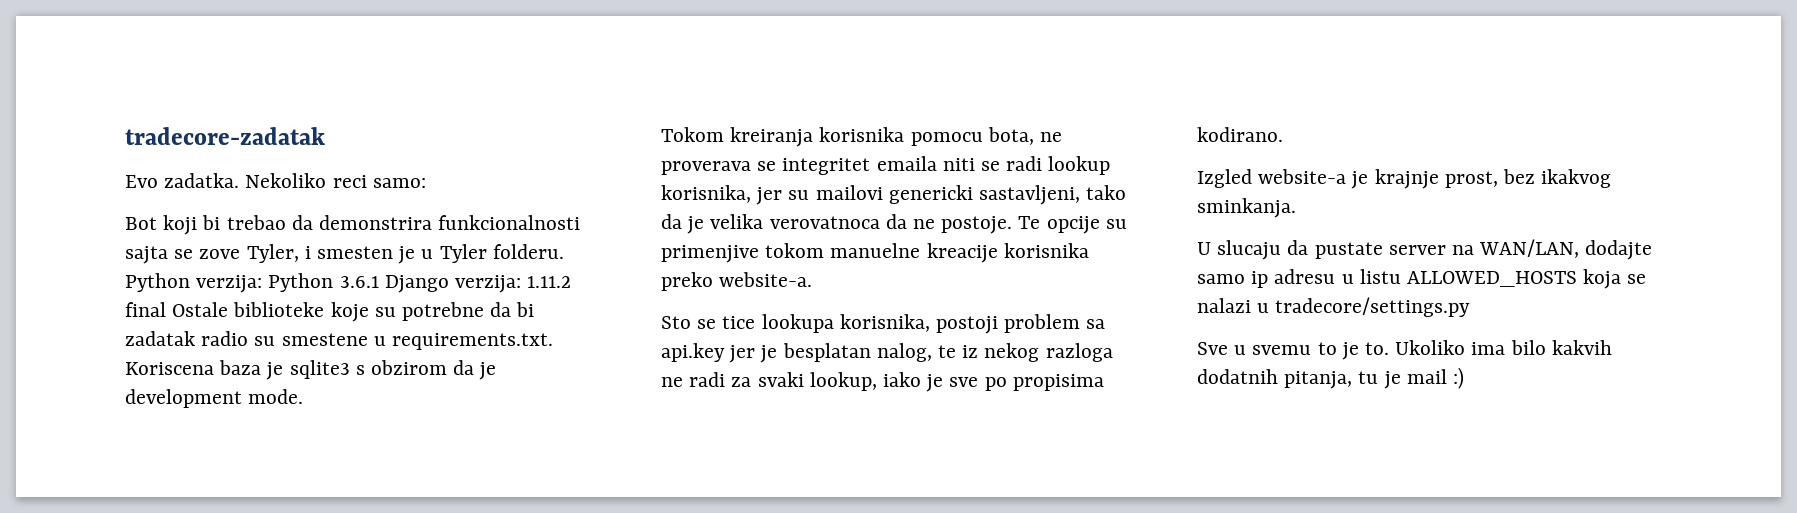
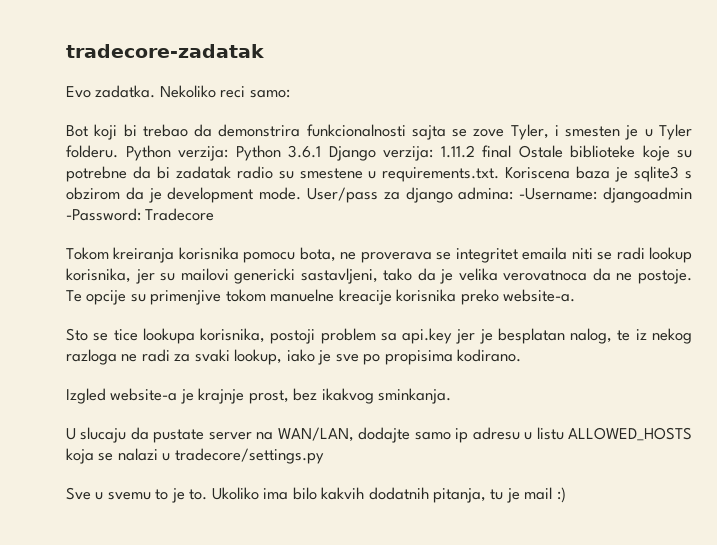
+ User/pass za django admina: -Username: djangoadmin -Password: Tradecore

